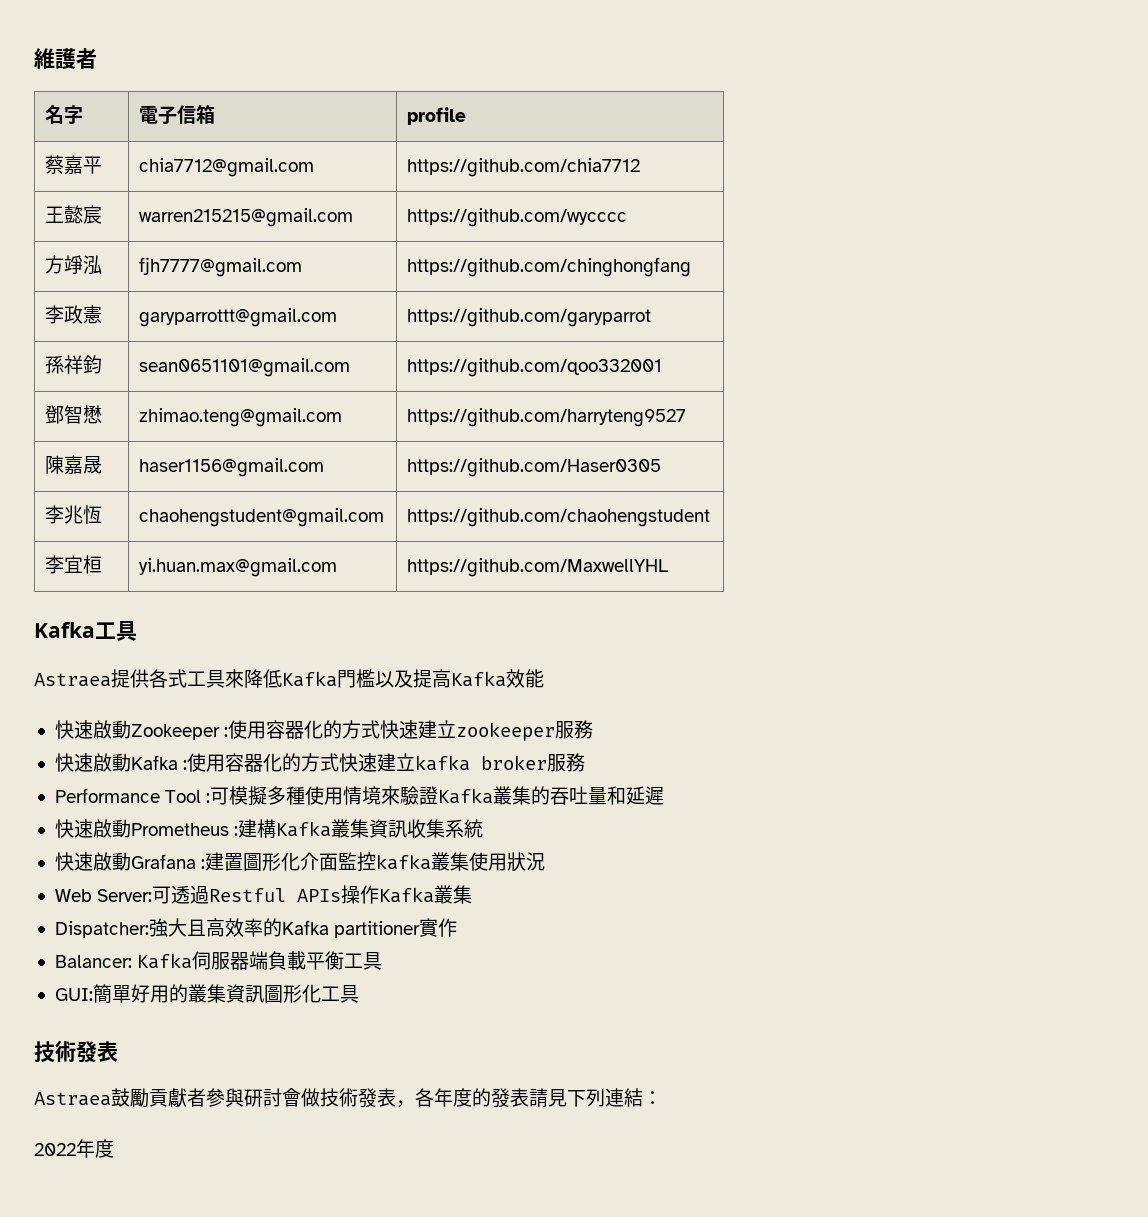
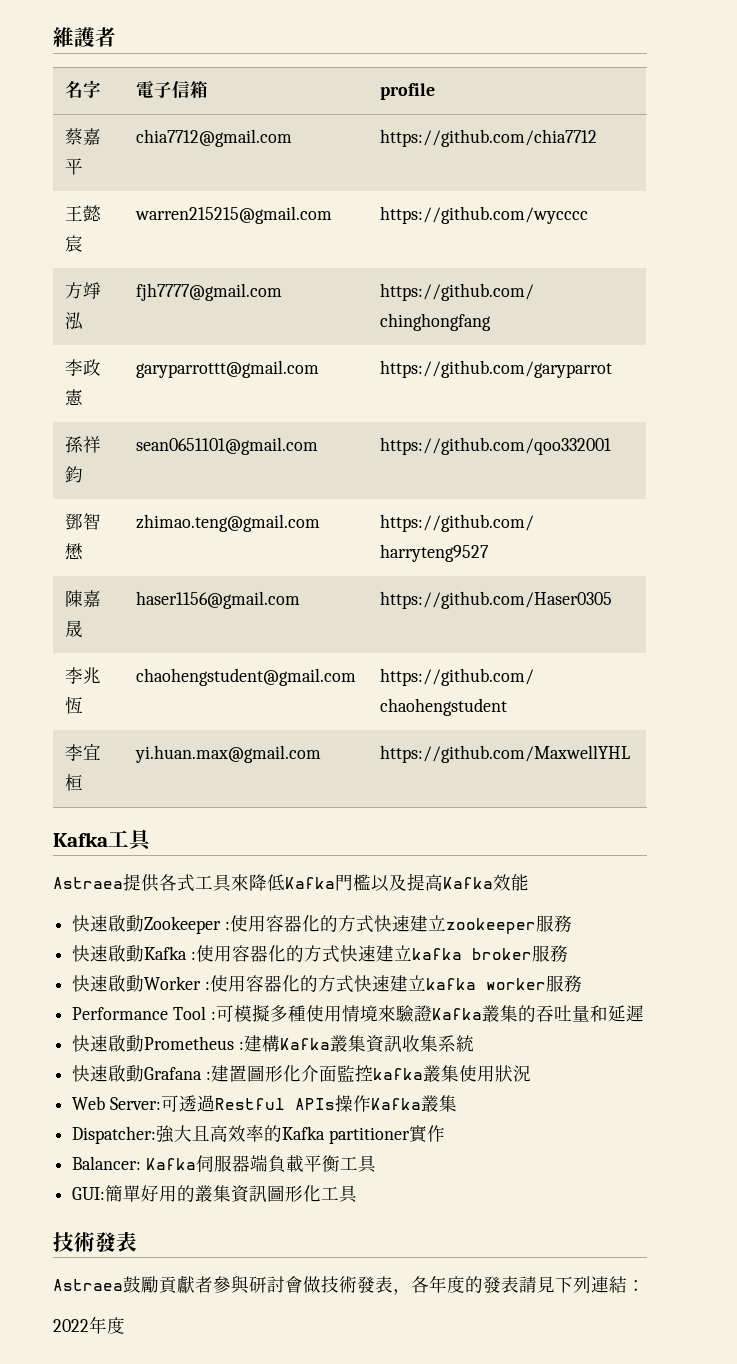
+ 快速啟動Worker :使用容器化的方式快速建立kafka worker服務

